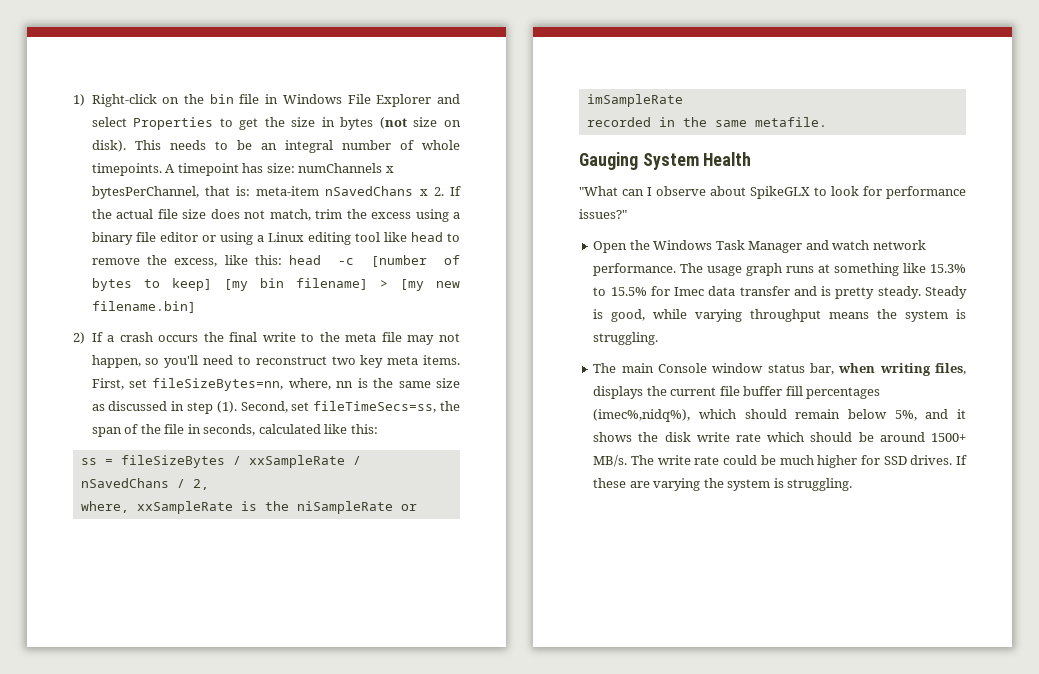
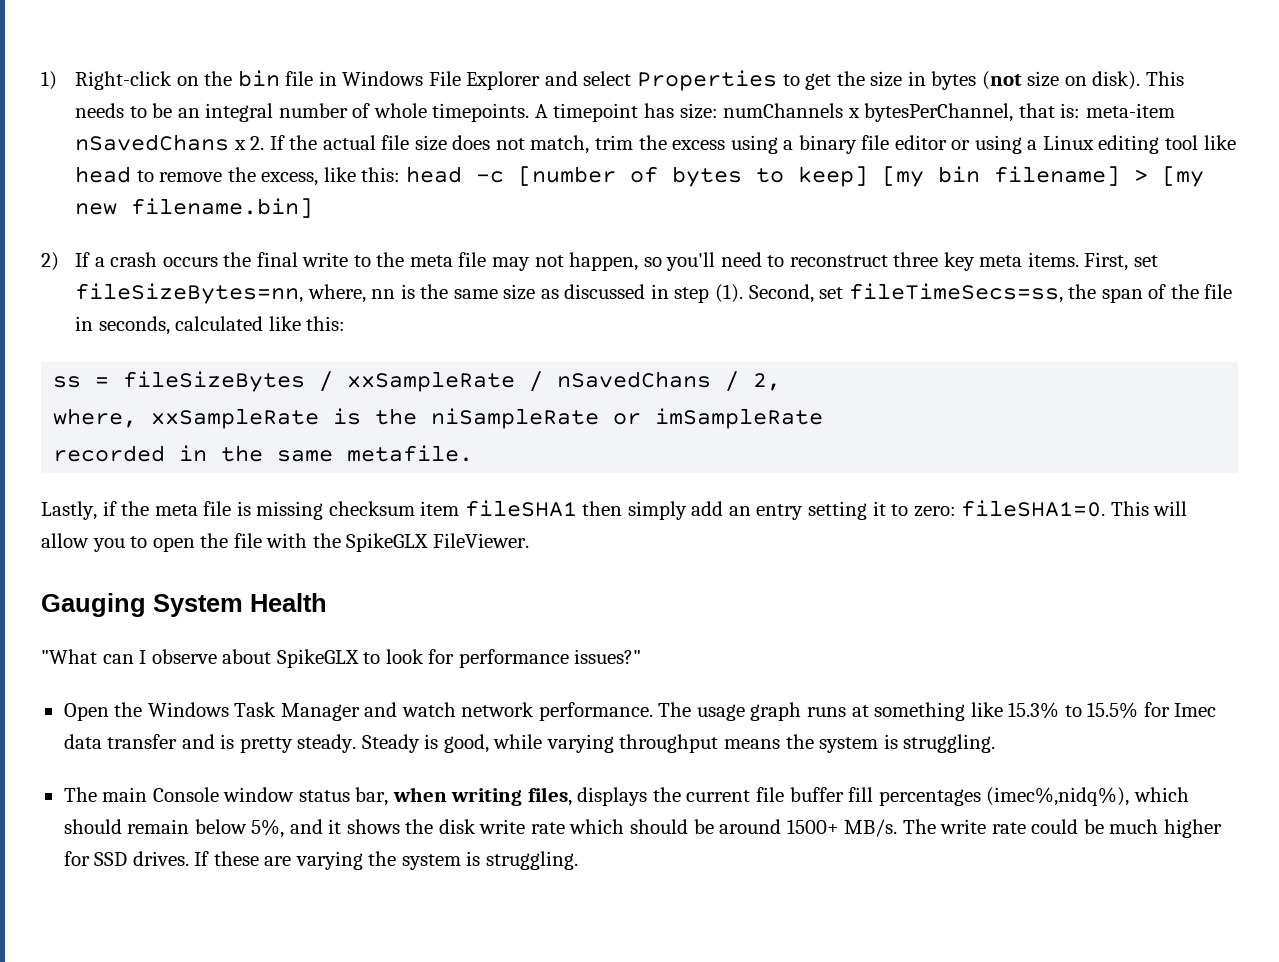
- 2) If a crash occurs the final write to the meta file may not happen, so you'll need to reconstruct two key meta items.
+ 2) If a crash occurs the final write to the meta file may not happen, so you'll need to reconstruct three key meta items.
+ Lastly, if the meta file is missing checksum item fileSHA1 then simply add an entry setting it to zero: fileSHA1=0. This will allow you to open the file with the SpikeGLX FileViewer.

